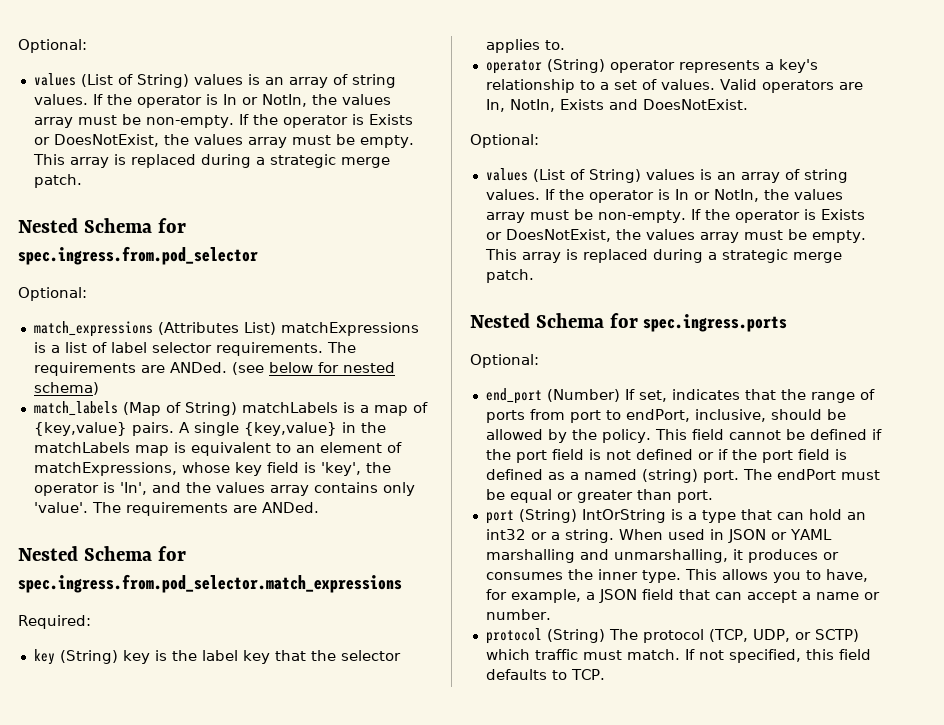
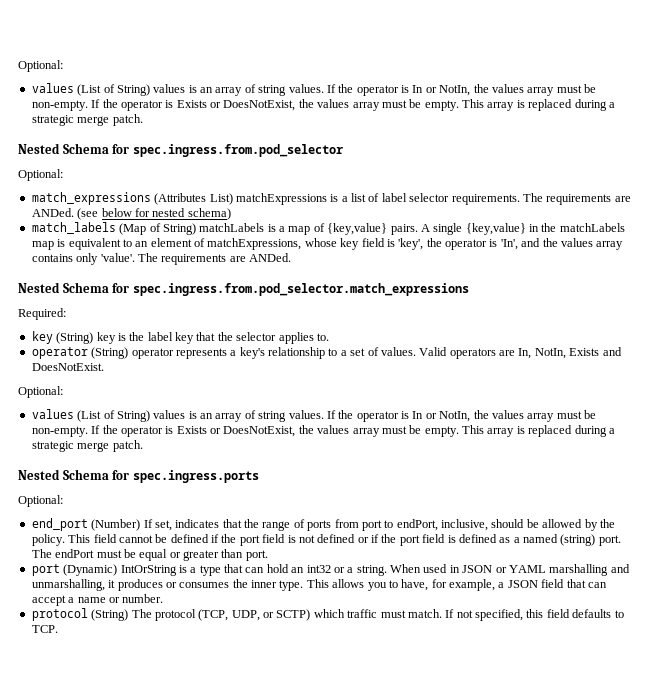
- port (String) IntOrString is a type that can hold an int32 or a string.
+ port (Dynamic) IntOrString is a type that can hold an int32 or a string.

